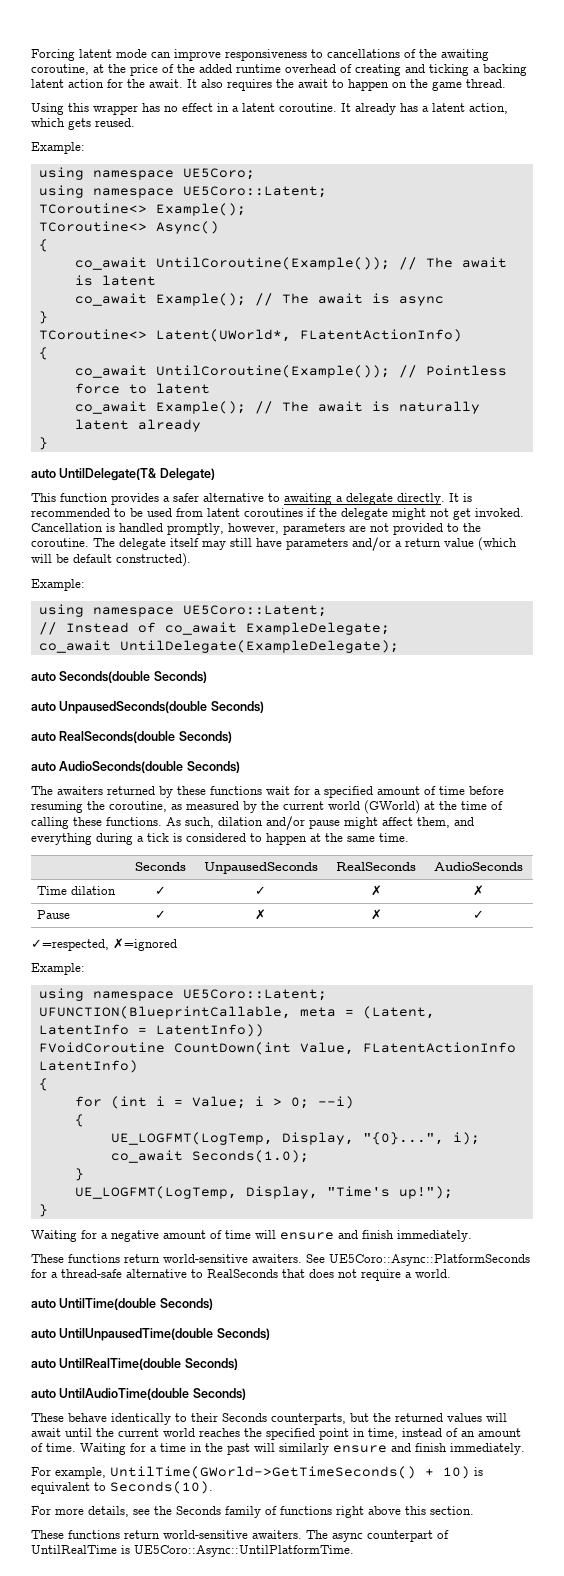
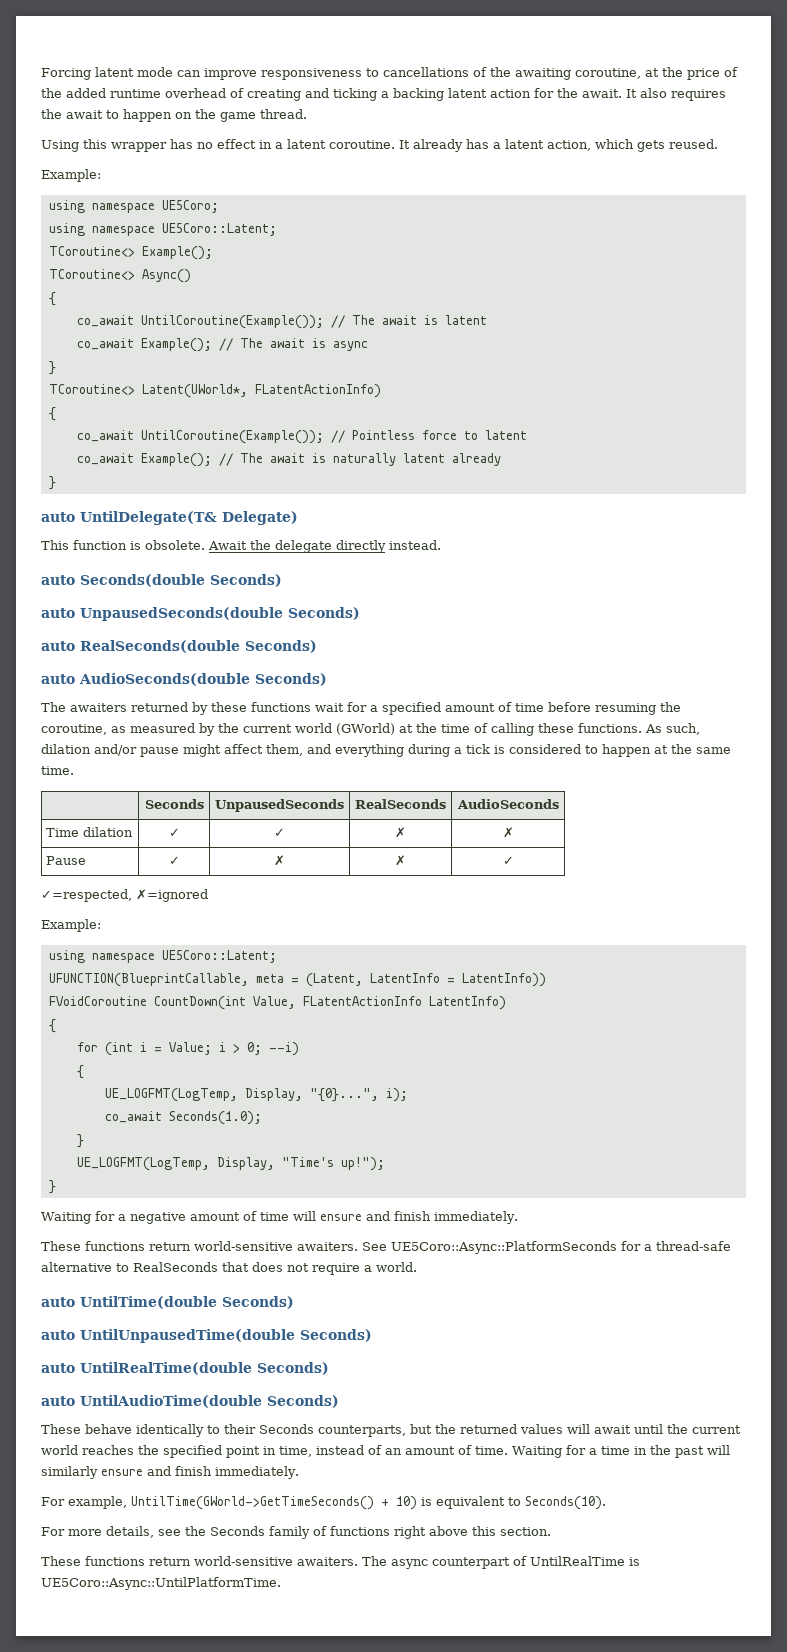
- This function provides a safer alternative to awaiting a delegate directly. It is recommended to be used from latent coroutines if the delegate might not get invoked. Cancellation is handled promptly, however, parameters are not provided to the coroutine. The delegate itself may still have parameters and/or a return value (which will be default constructed).
- Example:
- using namespace UE5Coro::Latent;
- // Instead of co_await ExampleDelegate;
- co_await UntilDelegate(ExampleDelegate);
+ This function is obsolete. Await the delegate directly instead.

